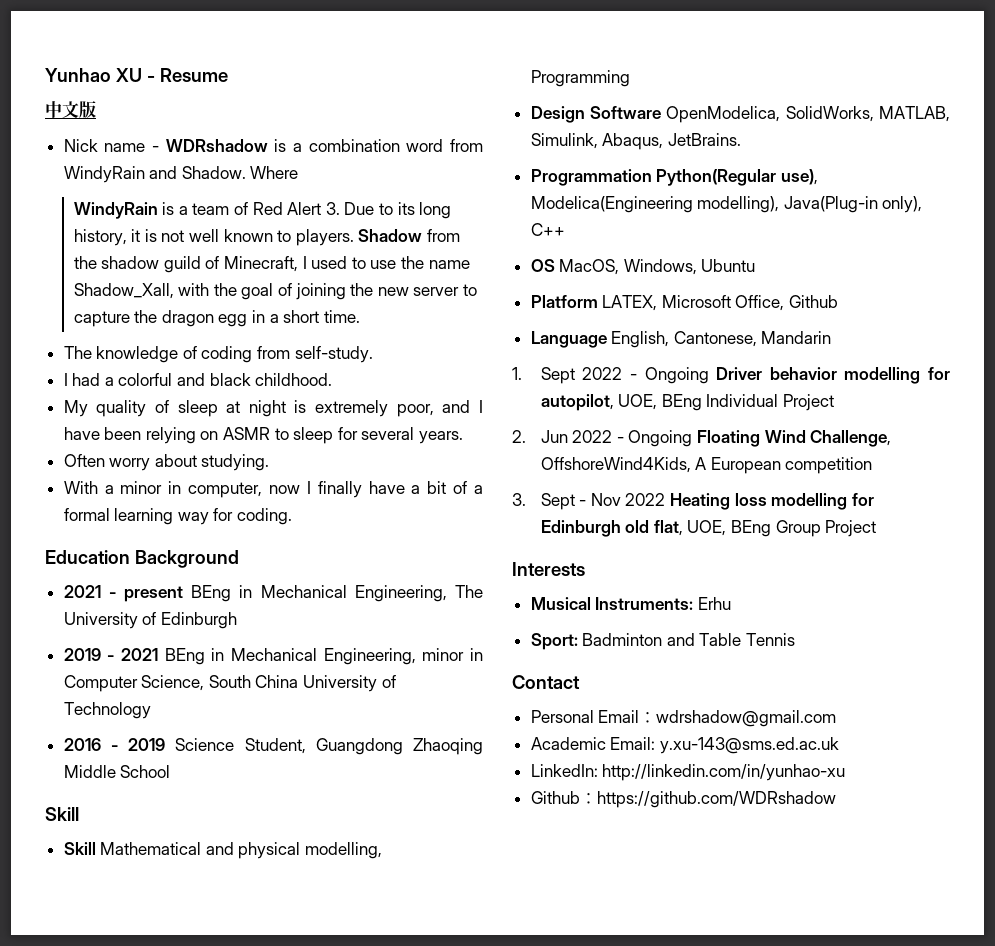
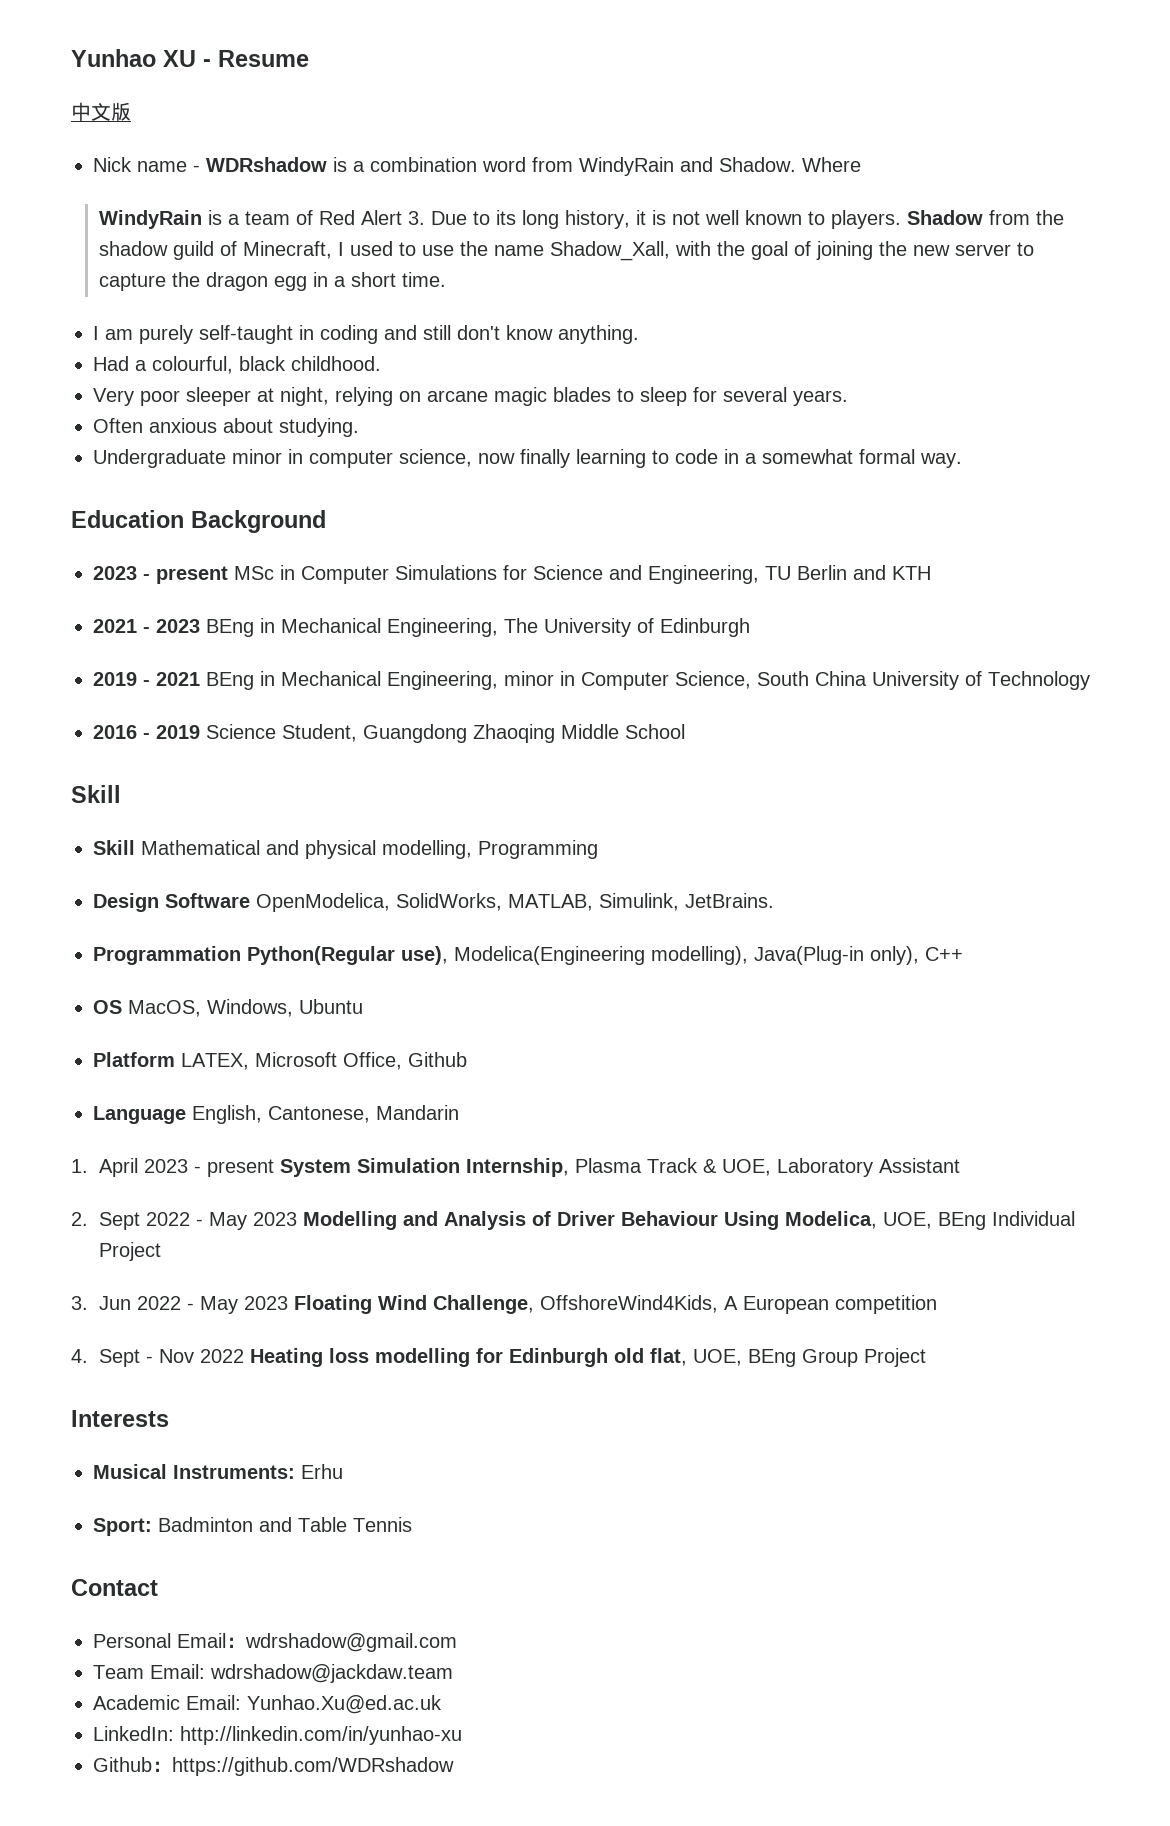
- The knowledge of coding from self-study.
- I had a colorful and black childhood.
- My quality of sleep at night is extremely poor, and I have been relying on ASMR to sleep for several years.
+ I am purely self-taught in coding and still don't know anything.
+ Had a colourful, black childhood.
+ Very poor sleeper at night, relying on arcane magic blades to sleep for several years.
- Often worry about studying.
+ Often anxious about studying.
- With a minor in computer, now I finally have a bit of a formal learning way for coding.
+ Undergraduate minor in computer science, now finally learning to code in a somewhat formal way.
  Education Background
+ 2023 - present MSc in Computer Simulations for Science and Engineering, TU Berlin and KTH
- 2021 - present BEng in Mechanical Engineering, The University of Edinburgh
+ 2021 - 2023 BEng in Mechanical Engineering, The University of Edinburgh
- Design Software OpenModelica, SolidWorks, MATLAB, Simulink, Abaqus, JetBrains.
+ Design Software OpenModelica, SolidWorks, MATLAB, Simulink, JetBrains.
- 1. Sept 2022 - Ongoing Driver behavior modelling for autopilot, UOE, BEng Individual Project
+ 1. April 2023 - present System Simulation Internship, Plasma Track & UOE, Laboratory Assistant
+ 2. Sept 2022 - May 2023 Modelling and Analysis of Driver Behaviour Using Modelica, UOE, BEng Individual Project
- 2. Jun 2022 - Ongoing Floating Wind Challenge, OffshoreWind4Kids, A European competition
+ 3. Jun 2022 - May 2023 Floating Wind Challenge, OffshoreWind4Kids, A European competition
- 3. Sept - Nov 2022 Heating loss modelling for Edinburgh old flat, UOE, BEng Group Project
+ 4. Sept - Nov 2022 Heating loss modelling for Edinburgh old flat, UOE, BEng Group Project
+ Team Email: wdrshadow@jackdaw.team
- Academic Email: y.xu-143@sms.ed.ac.uk
+ Academic Email: Yunhao.Xu@ed.ac.uk

